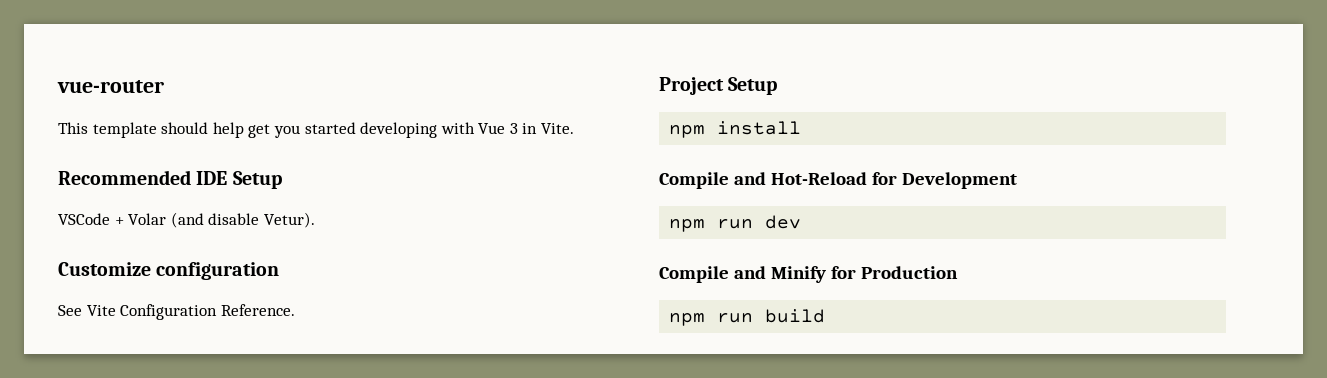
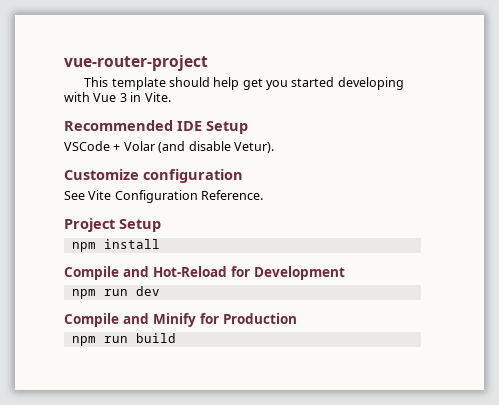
- vue-router
+ vue-router-project

